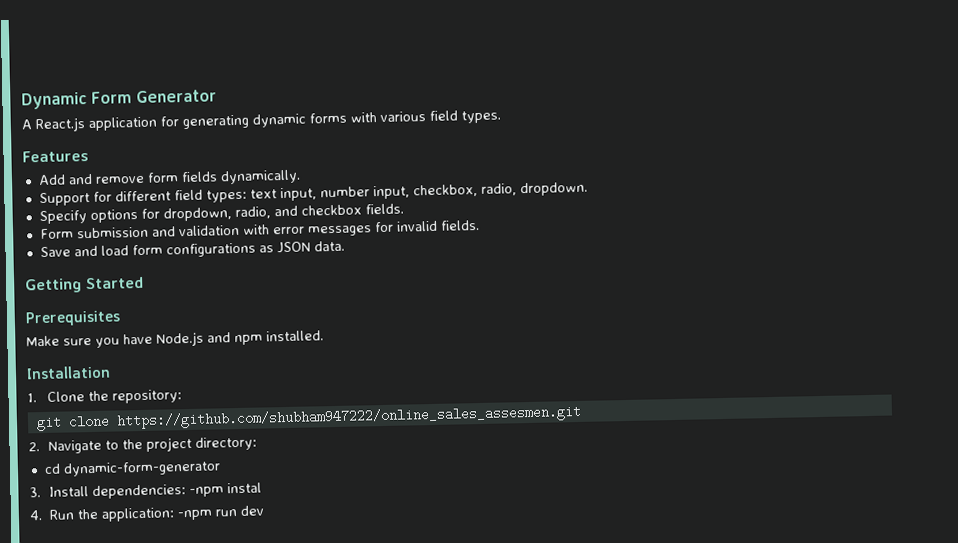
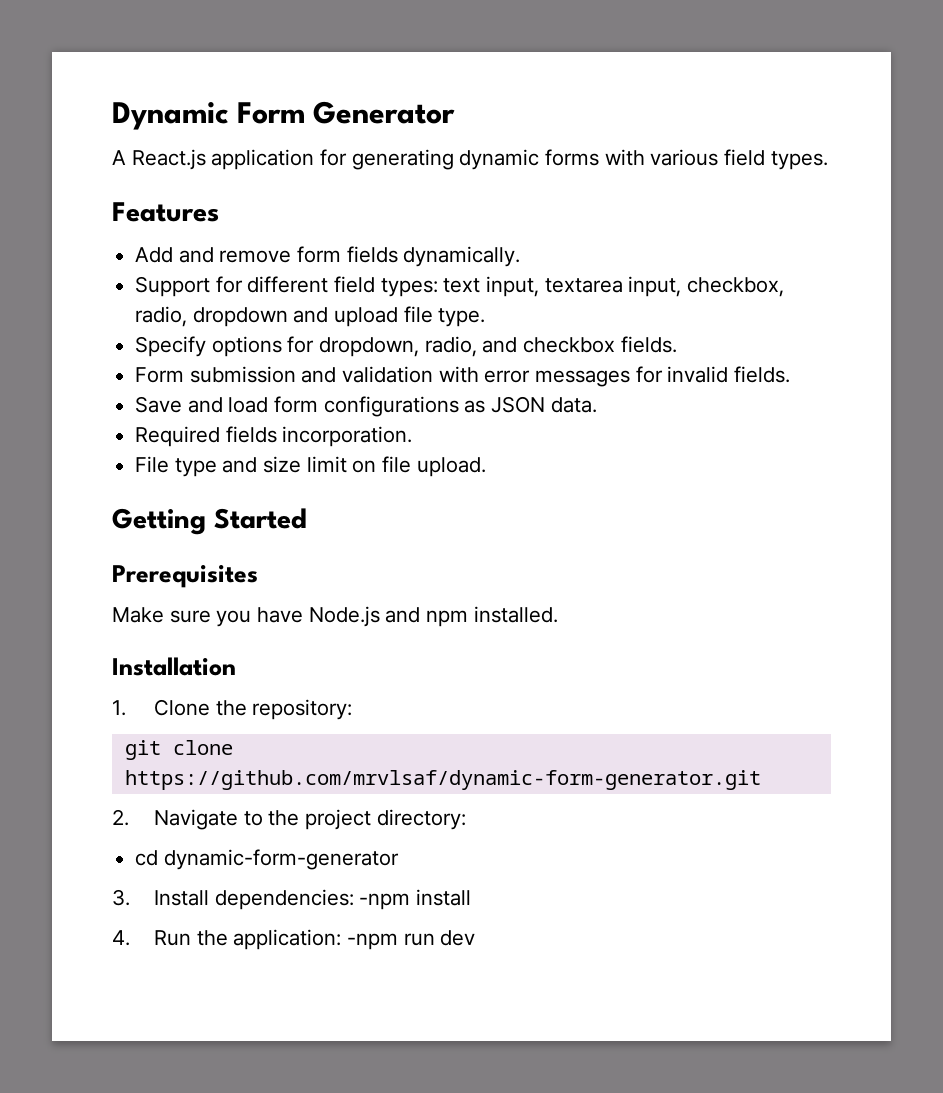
- Support for different field types: text input, number input, checkbox, radio, dropdown.
+ Support for different field types: text input, textarea input, checkbox, radio, dropdown and upload file type.
+ Required fields incorporation.
+ File type and size limit on file upload.
- git clone https://github.com/shubham947222/online_sales_assesmen.git
+ git clone https://github.com/mrvlsaf/dynamic-form-generator.git
- 3. Install dependencies: -npm instal
+ 3. Install dependencies: -npm install

